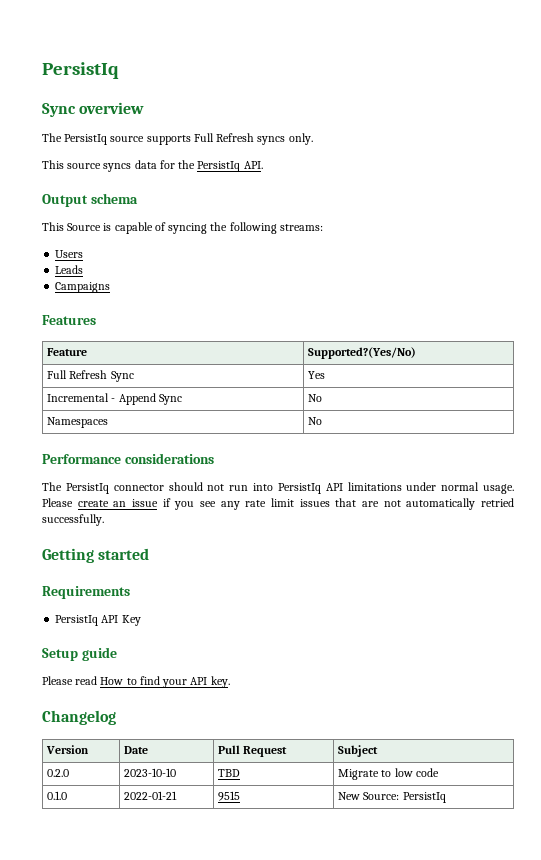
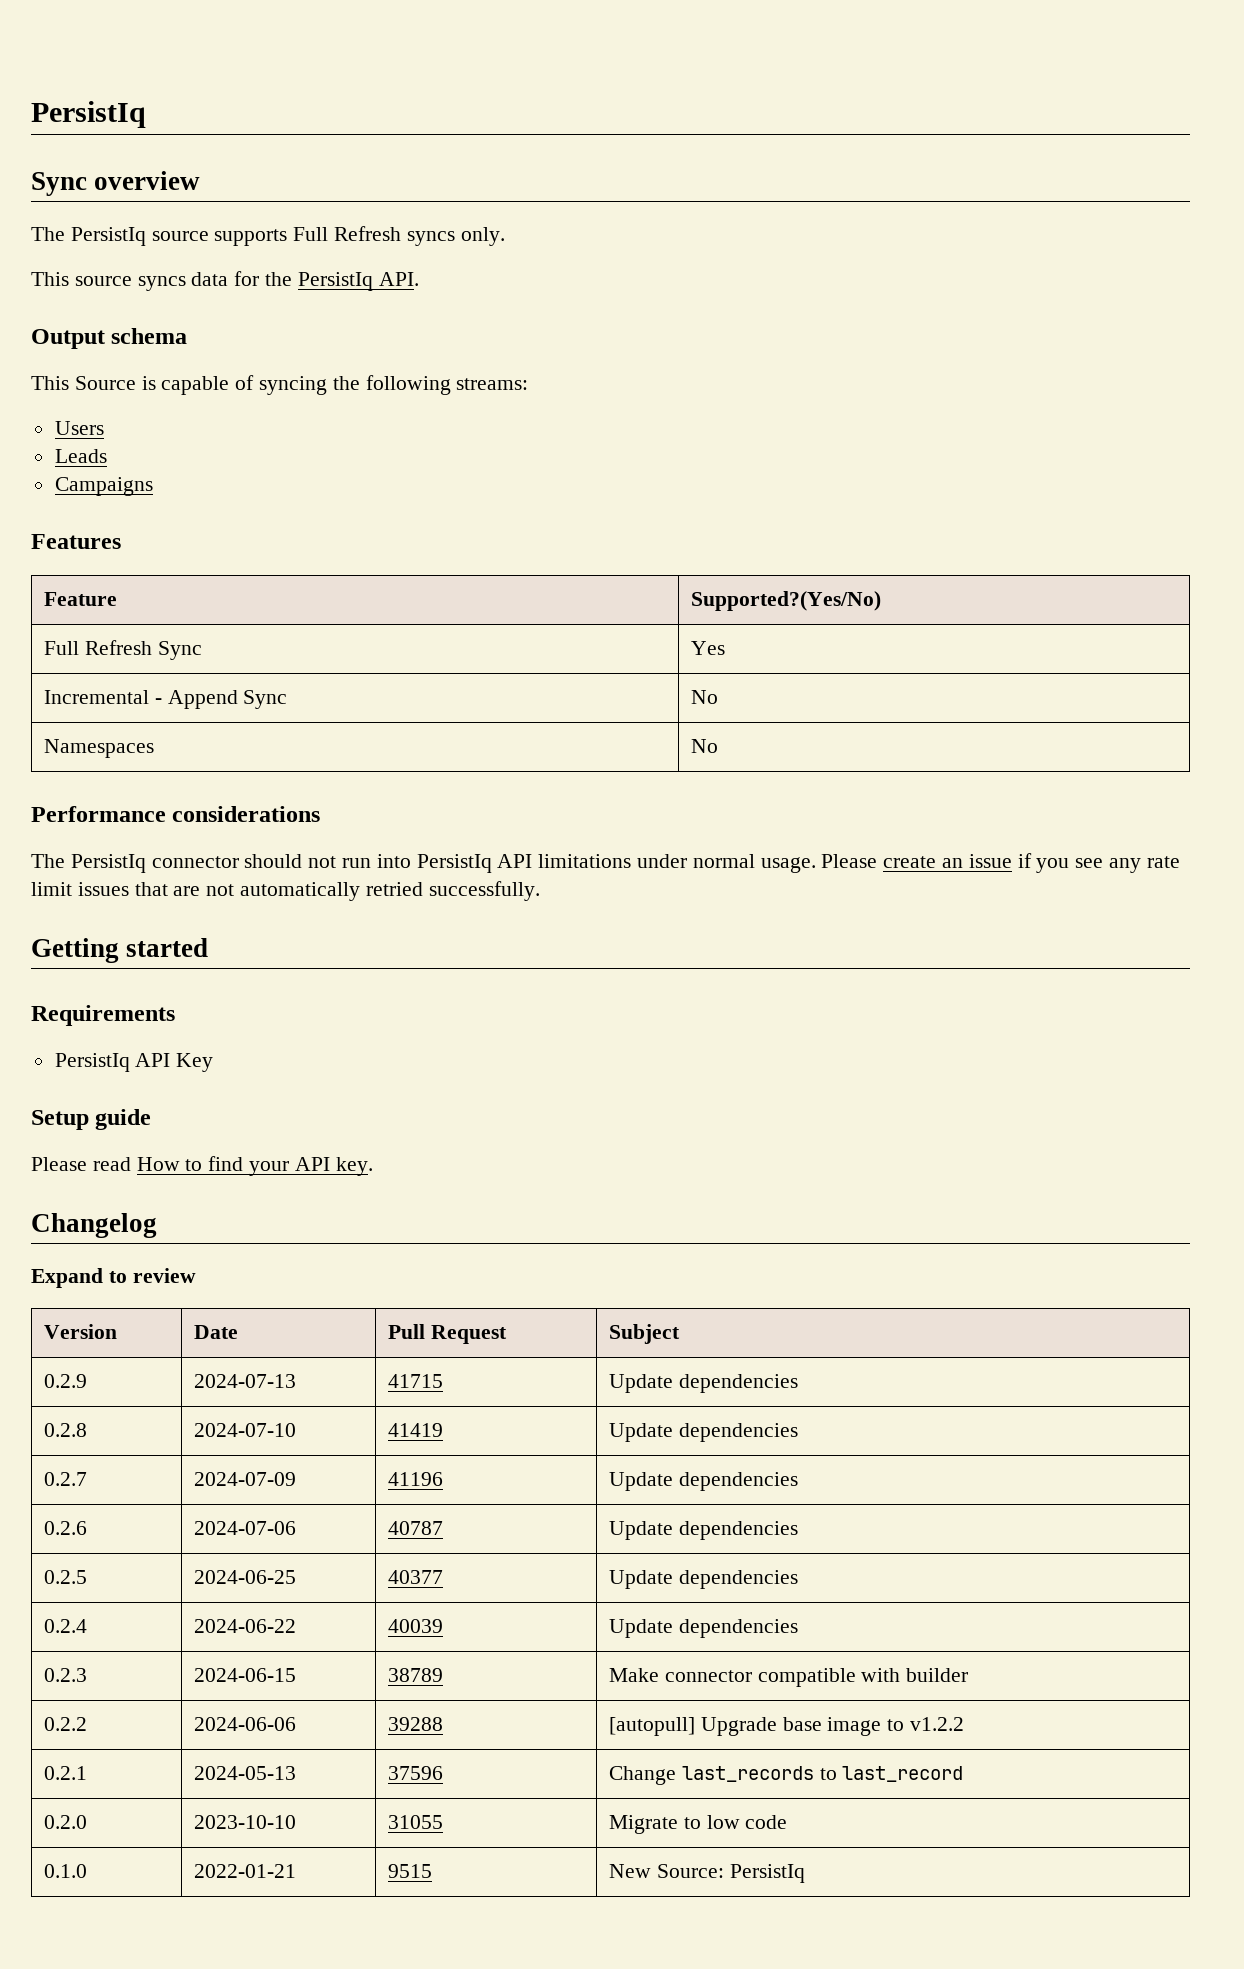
+ Expand to review
+ 0.2.9 | 2024-07-13 | 41715 | Update dependencies
+ 0.2.8 | 2024-07-10 | 41419 | Update dependencies
+ 0.2.7 | 2024-07-09 | 41196 | Update dependencies
+ 0.2.6 | 2024-07-06 | 40787 | Update dependencies
+ 0.2.5 | 2024-06-25 | 40377 | Update dependencies
+ 0.2.4 | 2024-06-22 | 40039 | Update dependencies
+ 0.2.3 | 2024-06-15 | 38789 | Make connector compatible with builder
+ 0.2.2 | 2024-06-06 | 39288 | [autopull] Upgrade base image to v1.2.2
+ 0.2.1 | 2024-05-13 | 37596 | Change last_records to last_record
- 0.2.0 | 2023-10-10 | TBD | Migrate to low code
+ 0.2.0 | 2023-10-10 | 31055 | Migrate to low code

